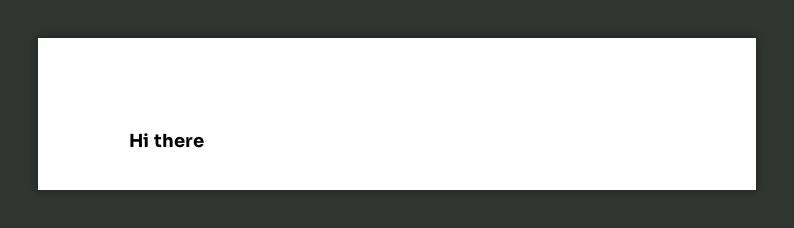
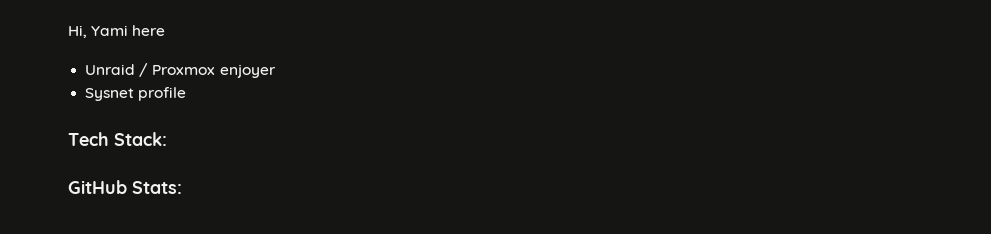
- Hi there
+ Hi, Yami here
+ Unraid / Proxmox enjoyer
+ Sysnet profile
+ Tech Stack:
+ GitHub Stats:

